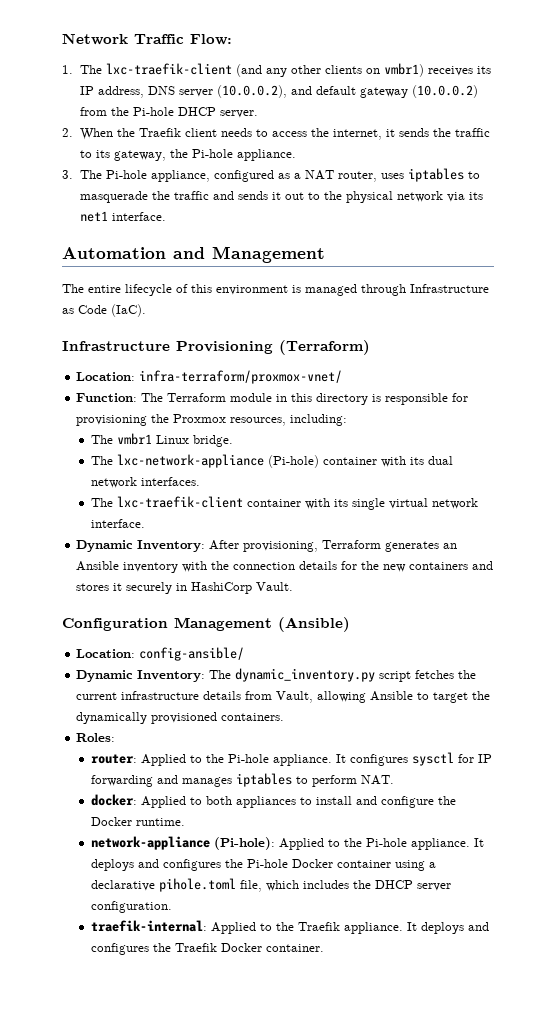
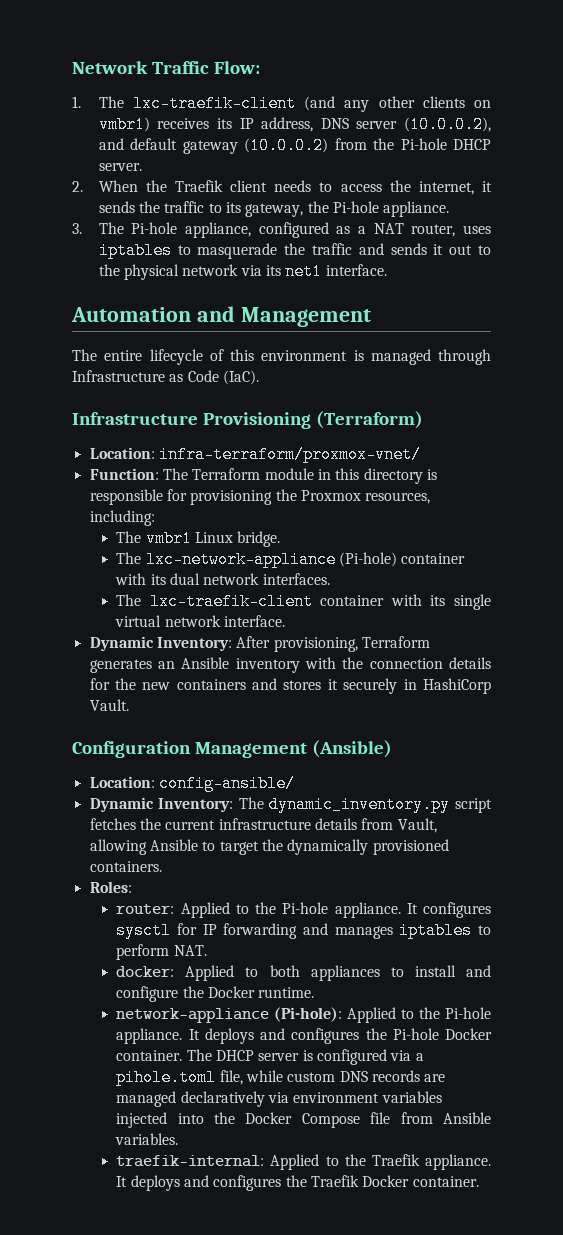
- It deploys and configures the Pi-hole Docker container using a declarative pihole.toml file, which includes the DHCP server configuration.
+ It deploys and configures the Pi-hole Docker container. The DHCP server is configured via a pihole.toml file, while custom DNS records are managed declaratively via environment variables injected into the Docker Compose file from Ansible variables.

